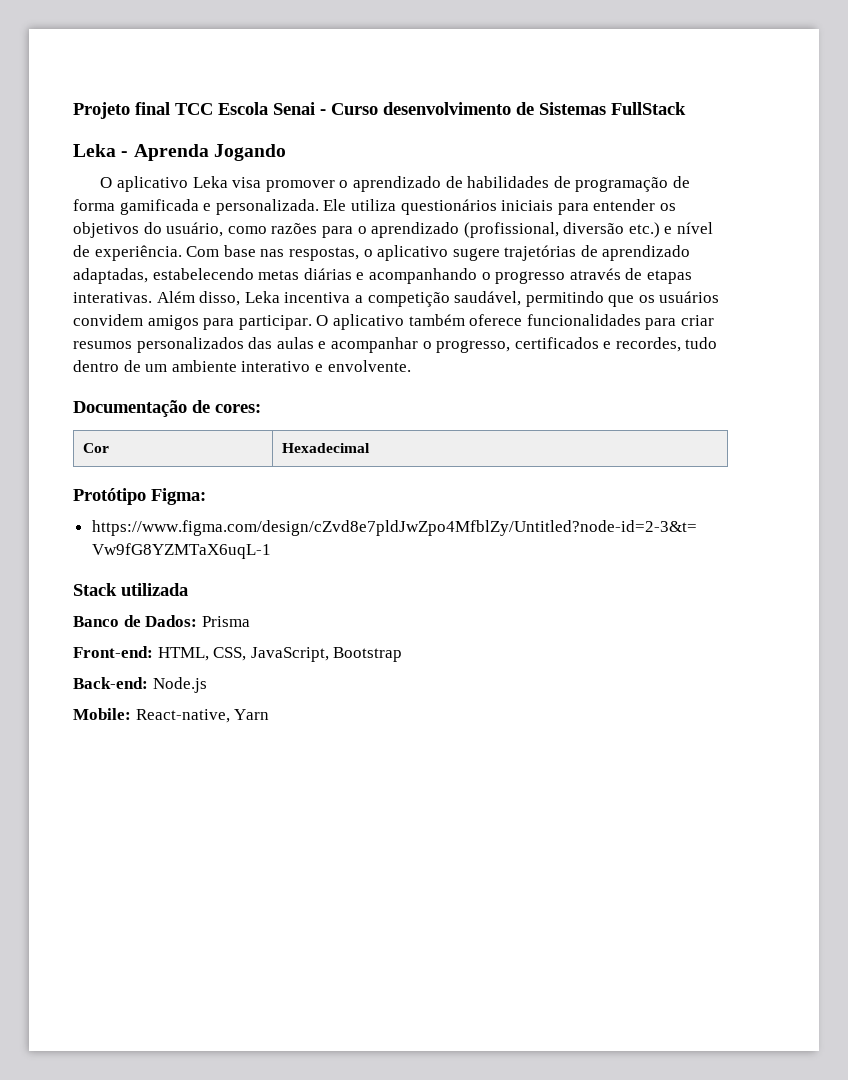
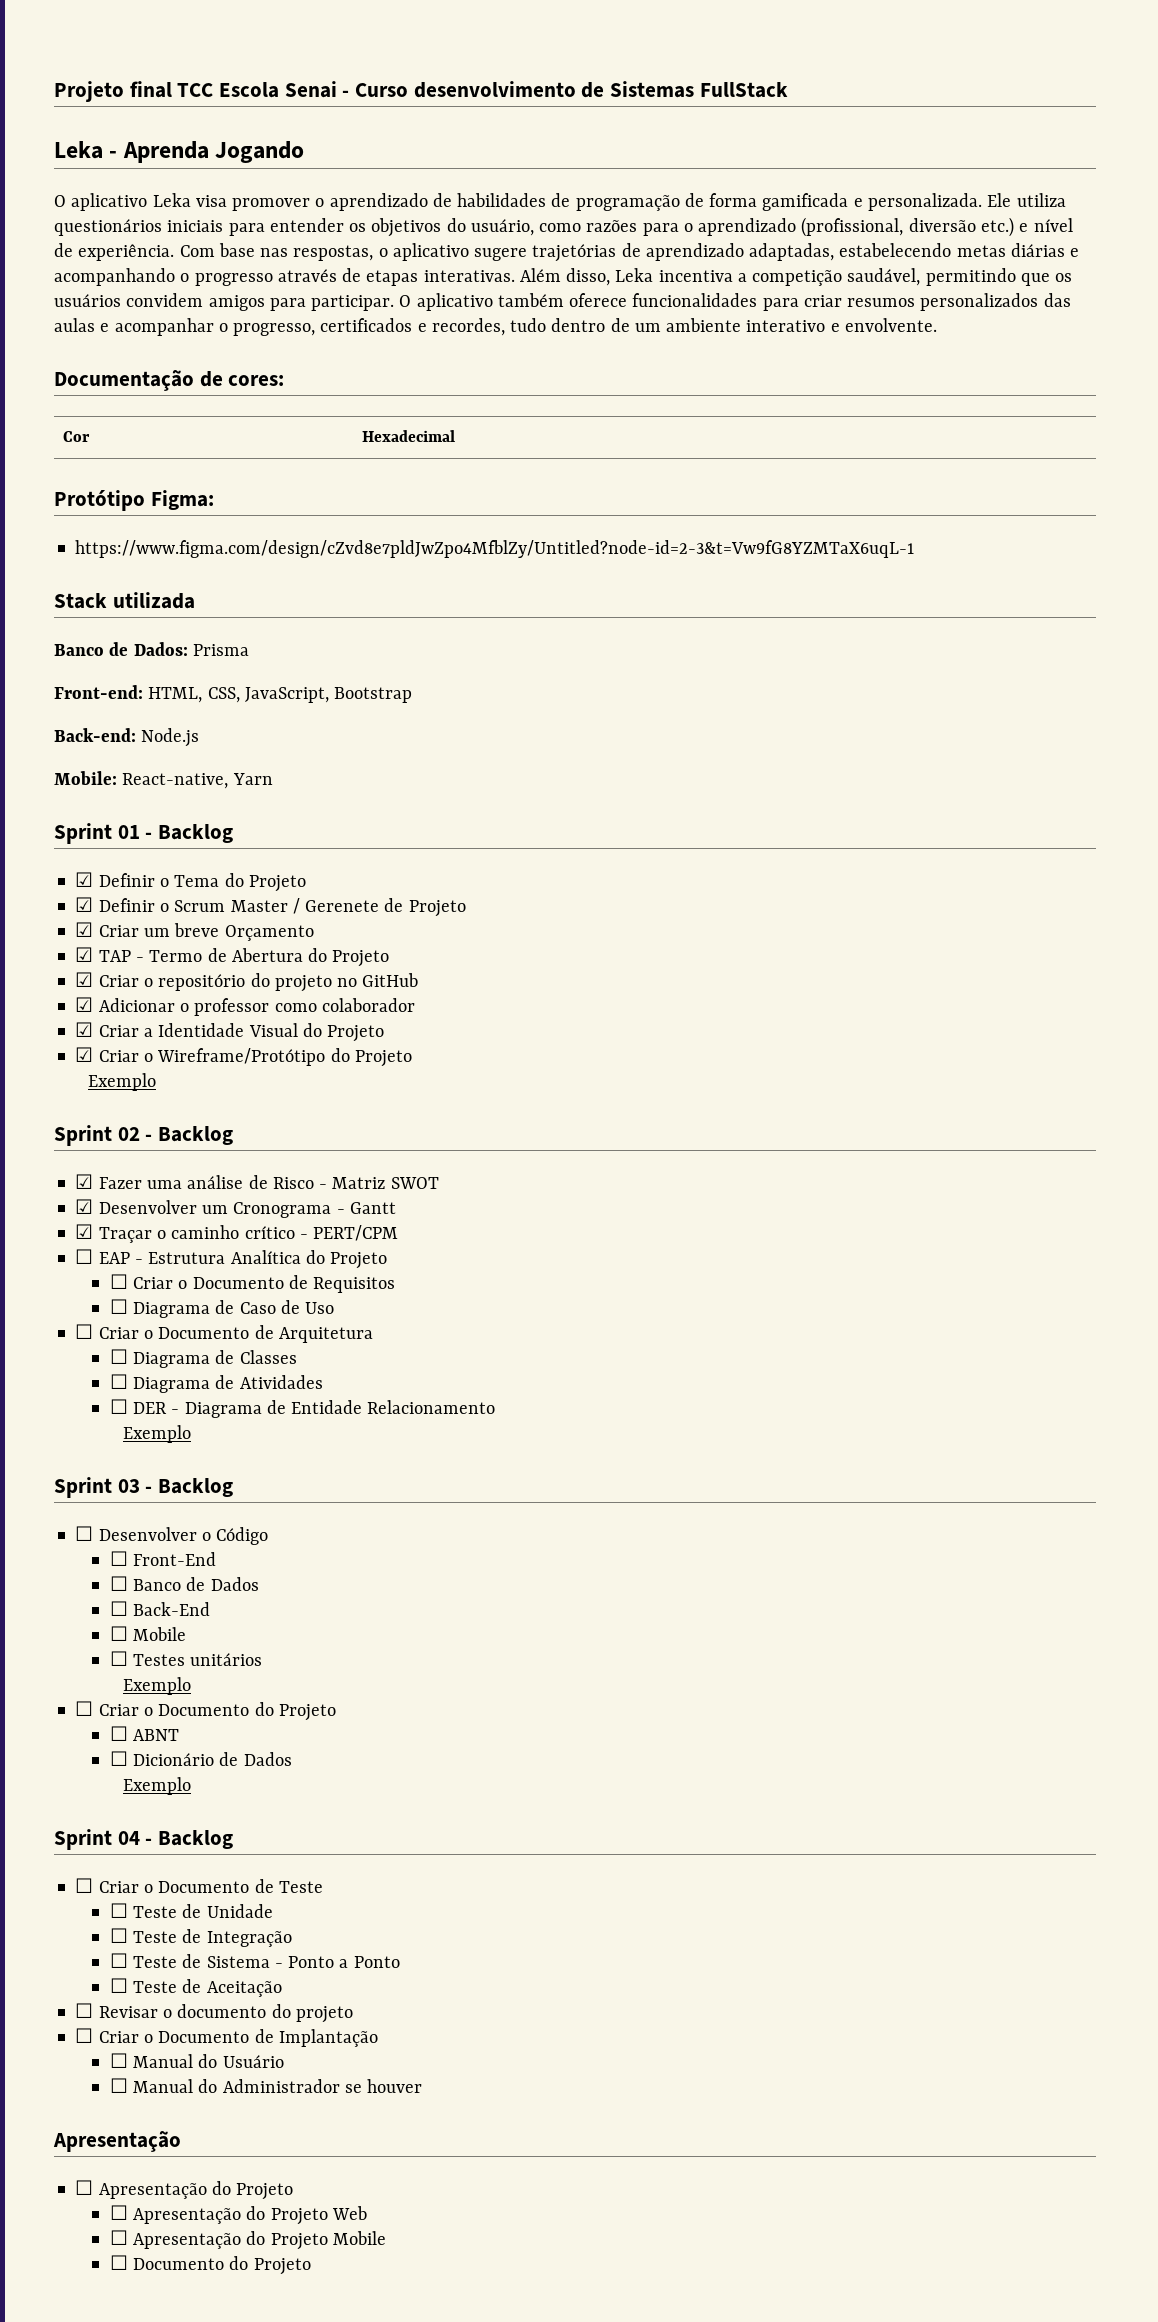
+ Sprint 01 - Backlog
+ ☑ Definir o Tema do Projeto
+ ☑ Definir o Scrum Master / Gerenete de Projeto
+ ☑ Criar um breve Orçamento
+ ☑ TAP - Termo de Abertura do Projeto
+ ☑ Criar o repositório do projeto no GitHub
+ ☑ Adicionar o professor como colaborador
+ ☑ Criar a Identidade Visual do Projeto
+ ☑ Criar o Wireframe/Protótipo do Projeto
+ Exemplo
+ Sprint 02 - Backlog
+ ☑ Fazer uma análise de Risco - Matriz SWOT
+ ☑ Desenvolver um Cronograma - Gantt
+ ☑ Traçar o caminho crítico - PERT/CPM
+ ☐ EAP - Estrutura Analítica do Projeto
+ ☐ Criar o Documento de Requisitos
+ ☐ Diagrama de Caso de Uso
+ ☐ Criar o Documento de Arquitetura
+ ☐ Diagrama de Classes
+ ☐ Diagrama de Atividades
+ ☐ DER - Diagrama de Entidade Relacionamento
+ Exemplo
+ Sprint 03 - Backlog
+ ☐ Desenvolver o Código
+ ☐ Front-End
+ ☐ Banco de Dados
+ ☐ Back-End
+ ☐ Mobile
+ ☐ Testes unitários
+ Exemplo
+ ☐ Criar o Documento do Projeto
+ ☐ ABNT
+ ☐ Dicionário de Dados
+ Exemplo
+ Sprint 04 - Backlog
+ ☐ Criar o Documento de Teste
+ ☐ Teste de Unidade
+ ☐ Teste de Integração
+ ☐ Teste de Sistema - Ponto a Ponto
+ ☐ Teste de Aceitação
+ ☐ Revisar o documento do projeto
+ ☐ Criar o Documento de Implantação
+ ☐ Manual do Usuário
+ ☐ Manual do Administrador se houver
+ Apresentação
+ ☐ Apresentação do Projeto
+ ☐ Apresentação do Projeto Web
+ ☐ Apresentação do Projeto Mobile
+ ☐ Documento do Projeto

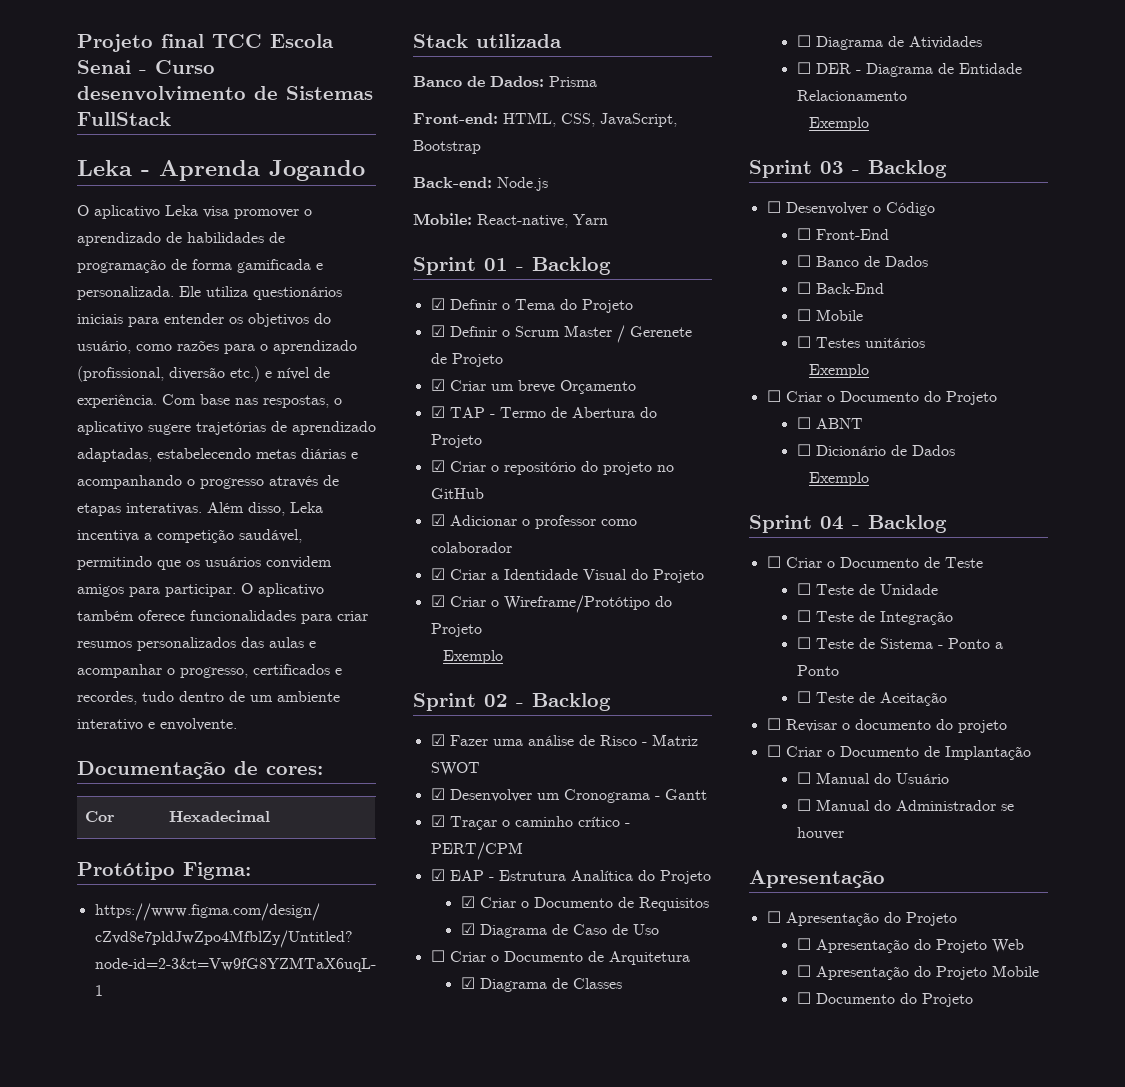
- ☐ EAP - Estrutura Analítica do Projeto
+ ☑ EAP - Estrutura Analítica do Projeto
- ☐ Criar o Documento de Requisitos
+ ☑ Criar o Documento de Requisitos
- ☐ Diagrama de Caso de Uso
+ ☑ Diagrama de Caso de Uso
- ☐ Diagrama de Classes
+ ☑ Diagrama de Classes

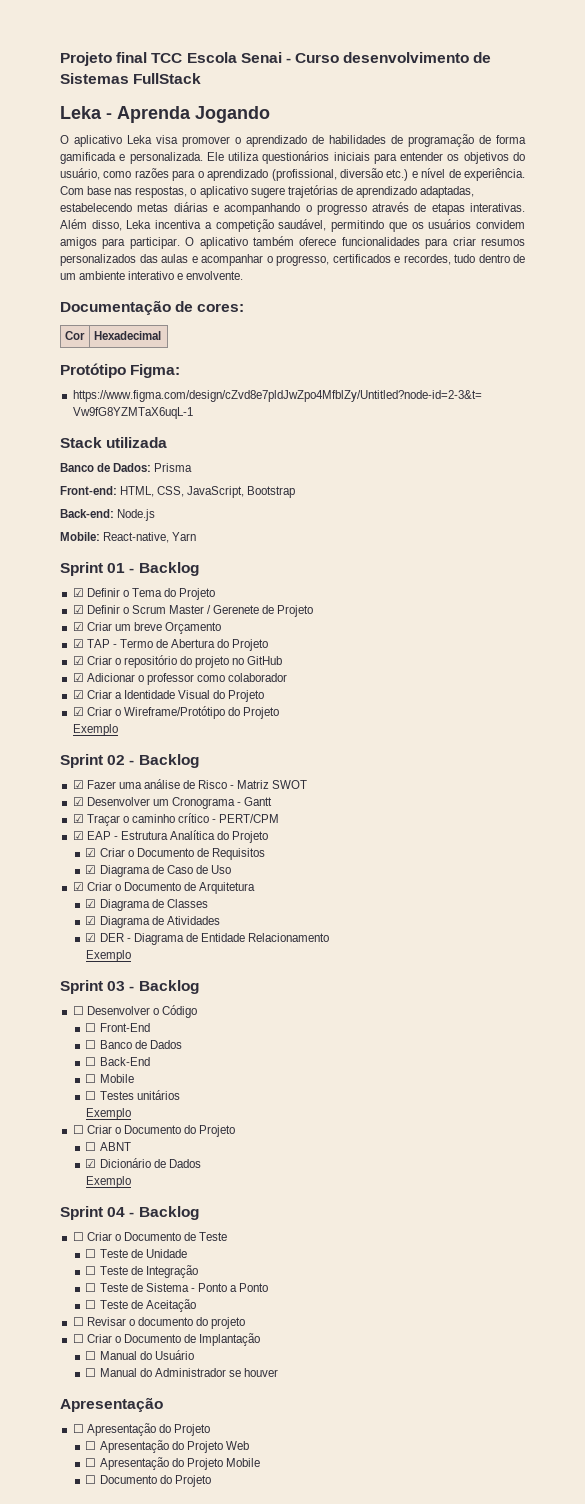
- ☐ Criar o Documento de Arquitetura
+ ☑ Criar o Documento de Arquitetura
- ☐ Diagrama de Atividades
+ ☑ Diagrama de Atividades
- ☐ DER - Diagrama de Entidade Relacionamento
+ ☑ DER - Diagrama de Entidade Relacionamento
- ☐ Dicionário de Dados
+ ☑ Dicionário de Dados

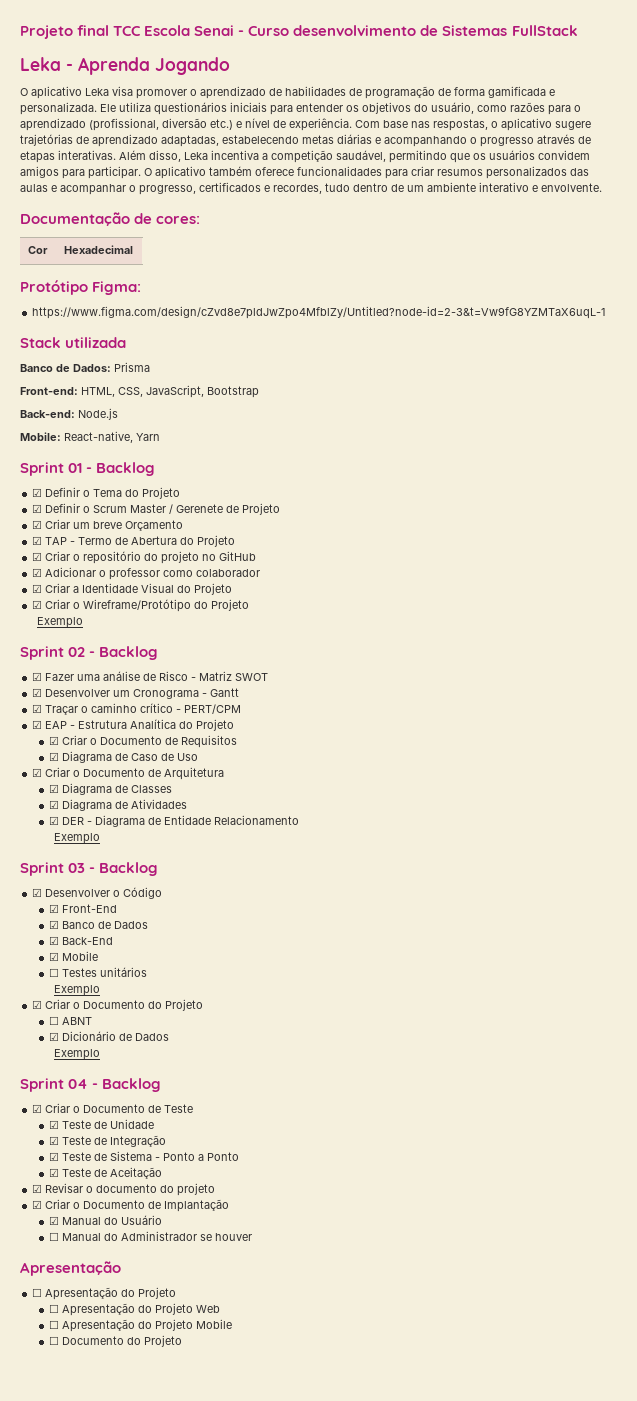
- ☐ Desenvolver o Código
+ ☑ Desenvolver o Código
- ☐ Front-End
+ ☑ Front-End
- ☐ Banco de Dados
+ ☑ Banco de Dados
- ☐ Back-End
+ ☑ Back-End
- ☐ Mobile
+ ☑ Mobile
- ☐ Criar o Documento do Projeto
+ ☑ Criar o Documento do Projeto
- ☐ Criar o Documento de Teste
+ ☑ Criar o Documento de Teste
- ☐ Teste de Unidade
+ ☑ Teste de Unidade
- ☐ Teste de Integração
+ ☑ Teste de Integração
- ☐ Teste de Sistema - Ponto a Ponto
+ ☑ Teste de Sistema - Ponto a Ponto
- ☐ Teste de Aceitação
+ ☑ Teste de Aceitação
- ☐ Revisar o documento do projeto
+ ☑ Revisar o documento do projeto
- ☐ Criar o Documento de Implantação
+ ☑ Criar o Documento de Implantação
- ☐ Manual do Usuário
+ ☑ Manual do Usuário

